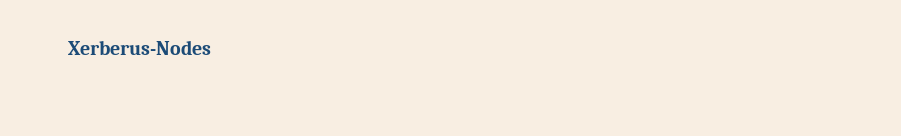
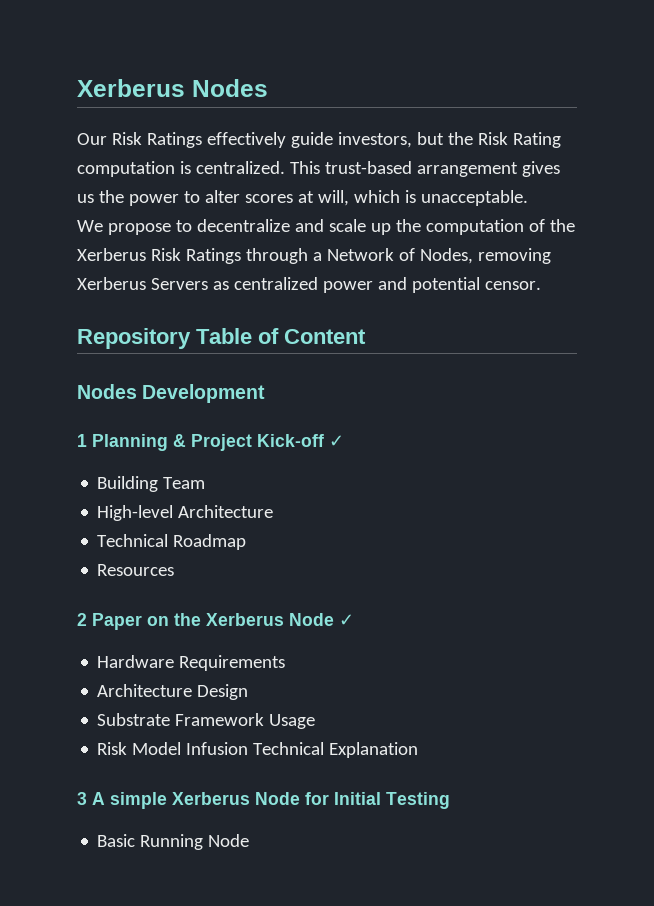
- Xerberus-Nodes
+ Xerberus Nodes
+ Our Risk Ratings effectively guide investors, but the Risk Rating computation is centralized. This trust-based arrangement gives us the power to alter scores at will, which is unacceptable.
+ We propose to decentralize and scale up the computation of the Xerberus Risk Ratings through a Network of Nodes, removing Xerberus Servers as centralized power and potential censor.
+ Repository Table of Content
+ Nodes Development
+ 1 Planning & Project Kick-off ✓
+ Building Team
+ High-level Architecture
+ Technical Roadmap
+ Resources
+ 2 Paper on the Xerberus Node ✓
+ Hardware Requirements
+ Architecture Design
+ Substrate Framework Usage
+ Risk Model Infusion Technical Explanation
+ 3 A simple Xerberus Node for Initial Testing
+ Basic Running Node

